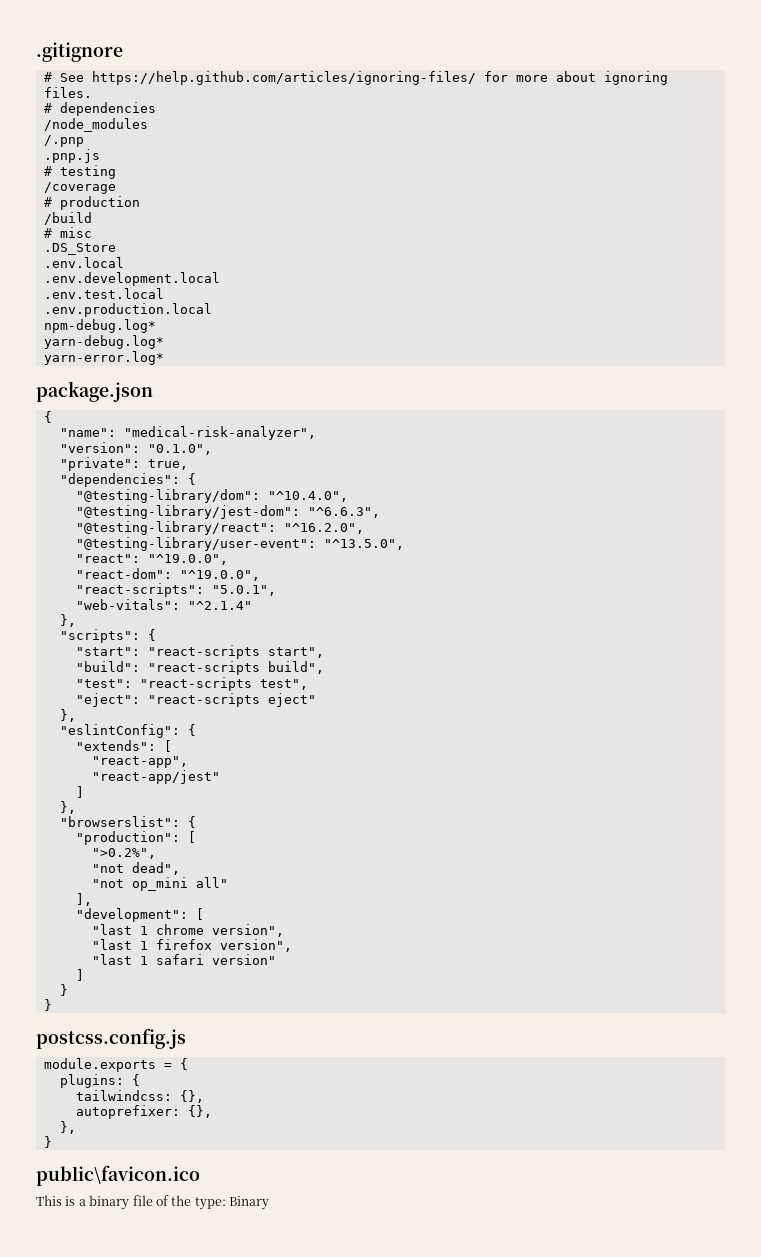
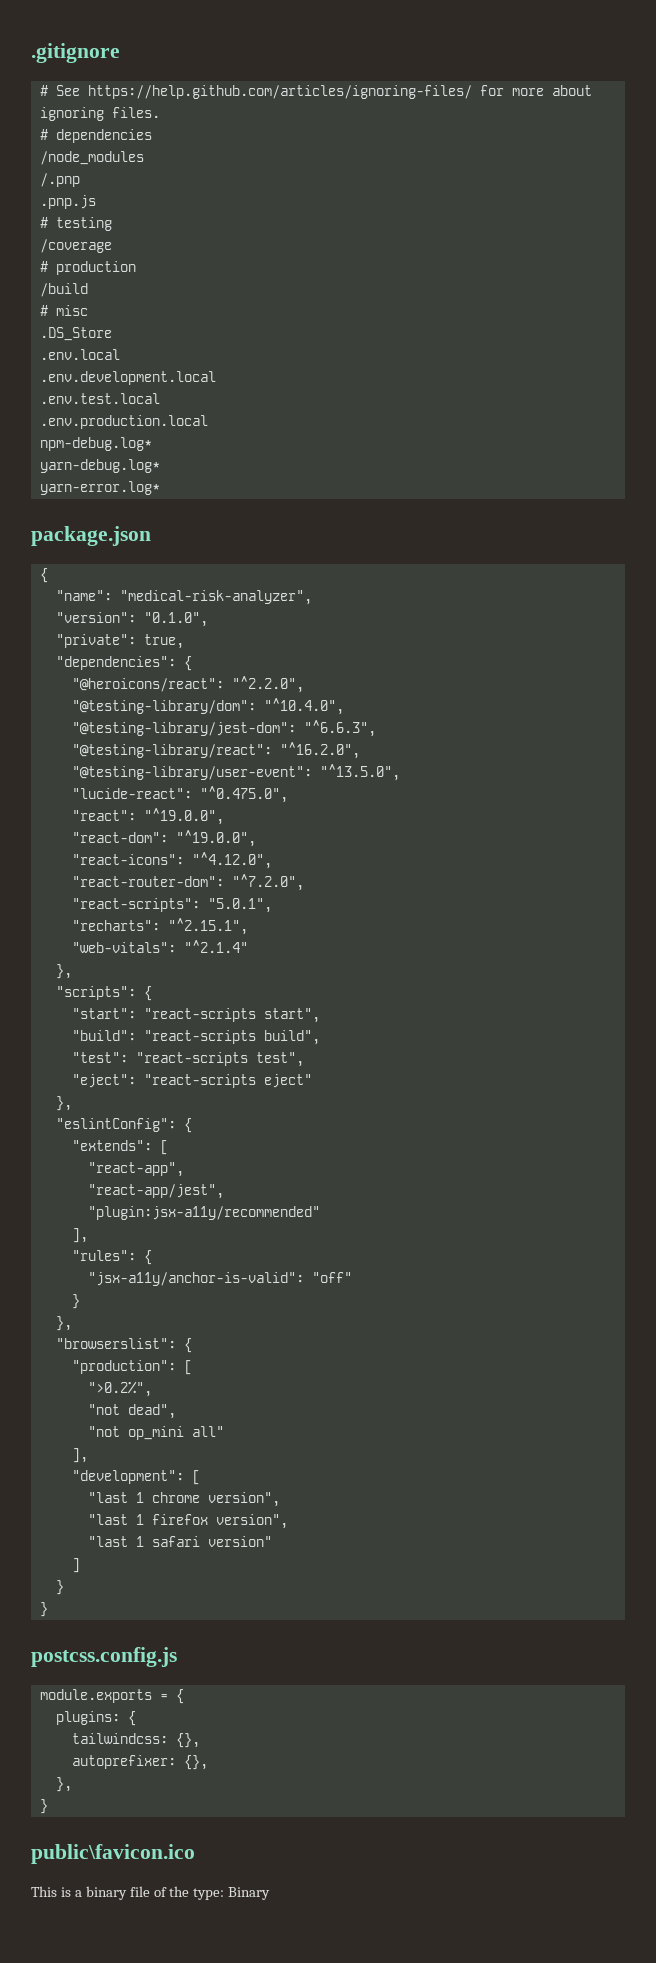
+ "@heroicons/react": "^2.2.0",
+ "lucide-react": "^0.475.0",
+ "react-icons": "^4.12.0",
+ "react-router-dom": "^7.2.0",
+ "recharts": "^2.15.1",
- "react-app/jest"
- ]
+ "react-app/jest",
+ "plugin:jsx-a11y/recommended"
+ ],
+ "rules": {
+ "jsx-a11y/anchor-is-valid": "off"
+ }

